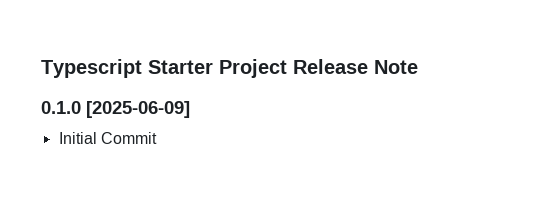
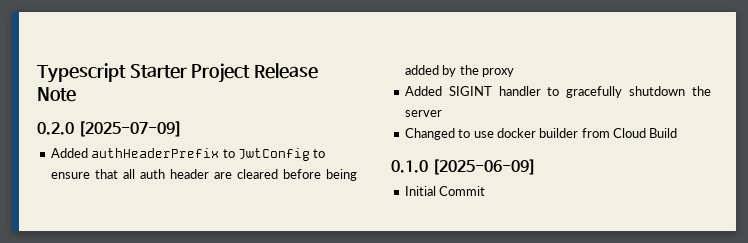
+ 0.2.0 [2025-07-09]
+ Added authHeaderPrefix to JwtConfig to ensure that all auth header are cleared before being added by the proxy
+ Added SIGINT handler to gracefully shutdown the server
+ Changed to use docker builder from Cloud Build

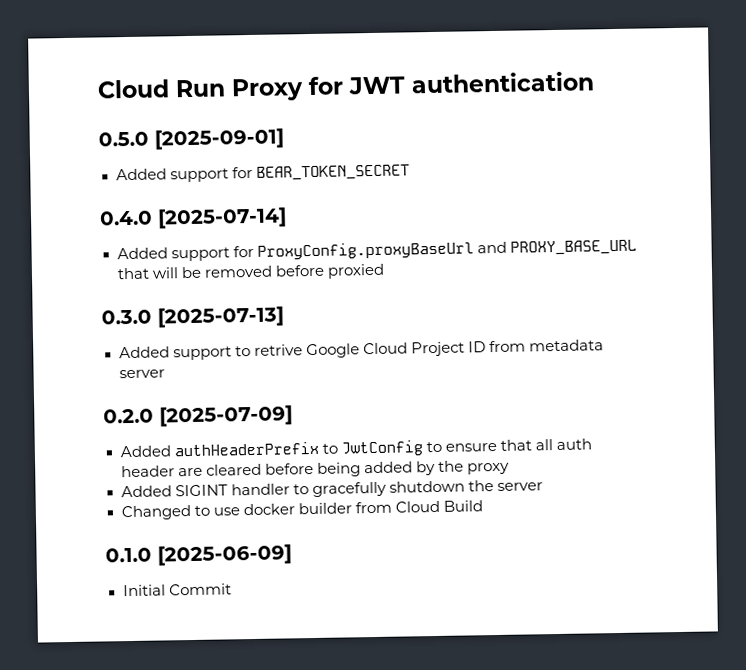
- Typescript Starter Project Release Note
+ Cloud Run Proxy for JWT authentication
+ 0.5.0 [2025-09-01]
+ Added support for BEAR_TOKEN_SECRET
+ 0.4.0 [2025-07-14]
+ Added support for ProxyConfig.proxyBaseUrl and PROXY_BASE_URL that will be removed before proxied
+ 0.3.0 [2025-07-13]
+ Added support to retrive Google Cloud Project ID from metadata server

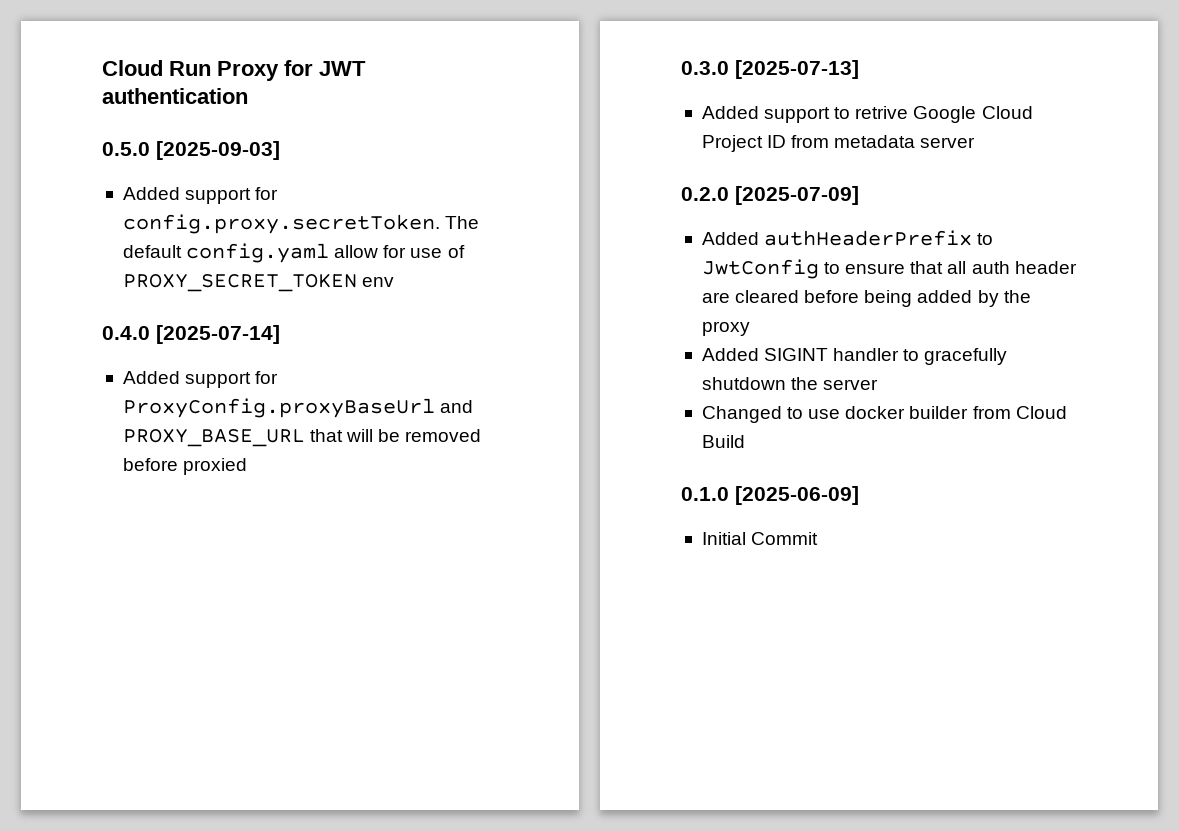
- 0.5.0 [2025-09-01]
- Added support for BEAR_TOKEN_SECRET
+ 0.5.0 [2025-09-03]
+ Added support for config.proxy.secretToken. The default config.yaml allow for use of PROXY_SECRET_TOKEN env

